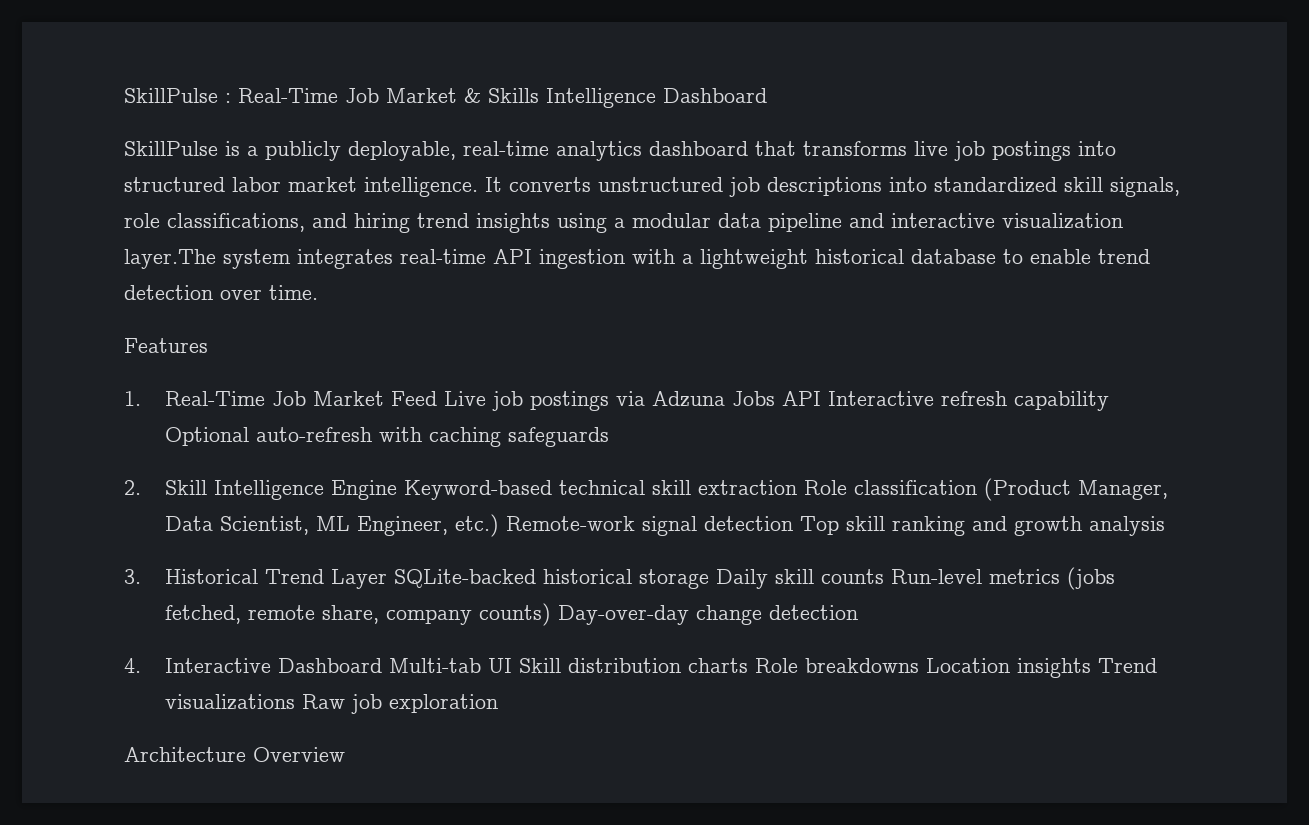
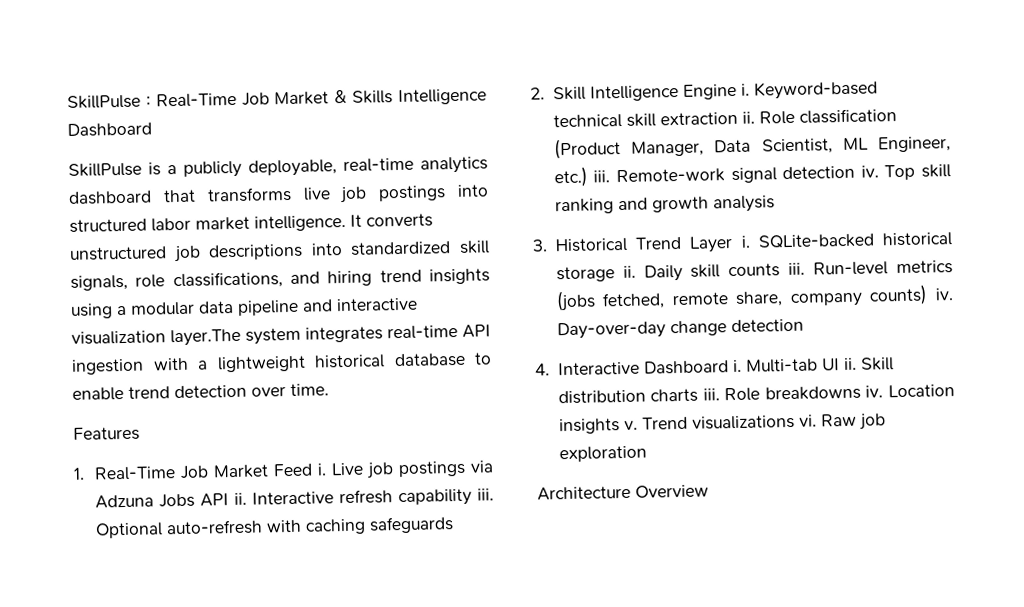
- 1. Real-Time Job Market Feed Live job postings via Adzuna Jobs API Interactive refresh capability Optional auto-refresh with caching safeguards
+ 1. Real-Time Job Market Feed i. Live job postings via Adzuna Jobs API ii. Interactive refresh capability iii. Optional auto-refresh with caching safeguards
- 2. Skill Intelligence Engine Keyword-based technical skill extraction Role classification (Product Manager, Data Scientist, ML Engineer, etc.) Remote-work signal detection Top skill ranking and growth analysis
+ 2. Skill Intelligence Engine i. Keyword-based technical skill extraction ii. Role classification (Product Manager, Data Scientist, ML Engineer, etc.) iii. Remote-work signal detection iv. Top skill ranking and growth analysis
- 3. Historical Trend Layer SQLite-backed historical storage Daily skill counts Run-level metrics (jobs fetched, remote share, company counts) Day-over-day change detection
+ 3. Historical Trend Layer i. SQLite-backed historical storage ii. Daily skill counts iii. Run-level metrics (jobs fetched, remote share, company counts) iv. Day-over-day change detection
- 4. Interactive Dashboard Multi-tab UI Skill distribution charts Role breakdowns Location insights Trend visualizations Raw job exploration
+ 4. Interactive Dashboard i. Multi-tab UI ii. Skill distribution charts iii. Role breakdowns iv. Location insights v. Trend visualizations vi. Raw job exploration

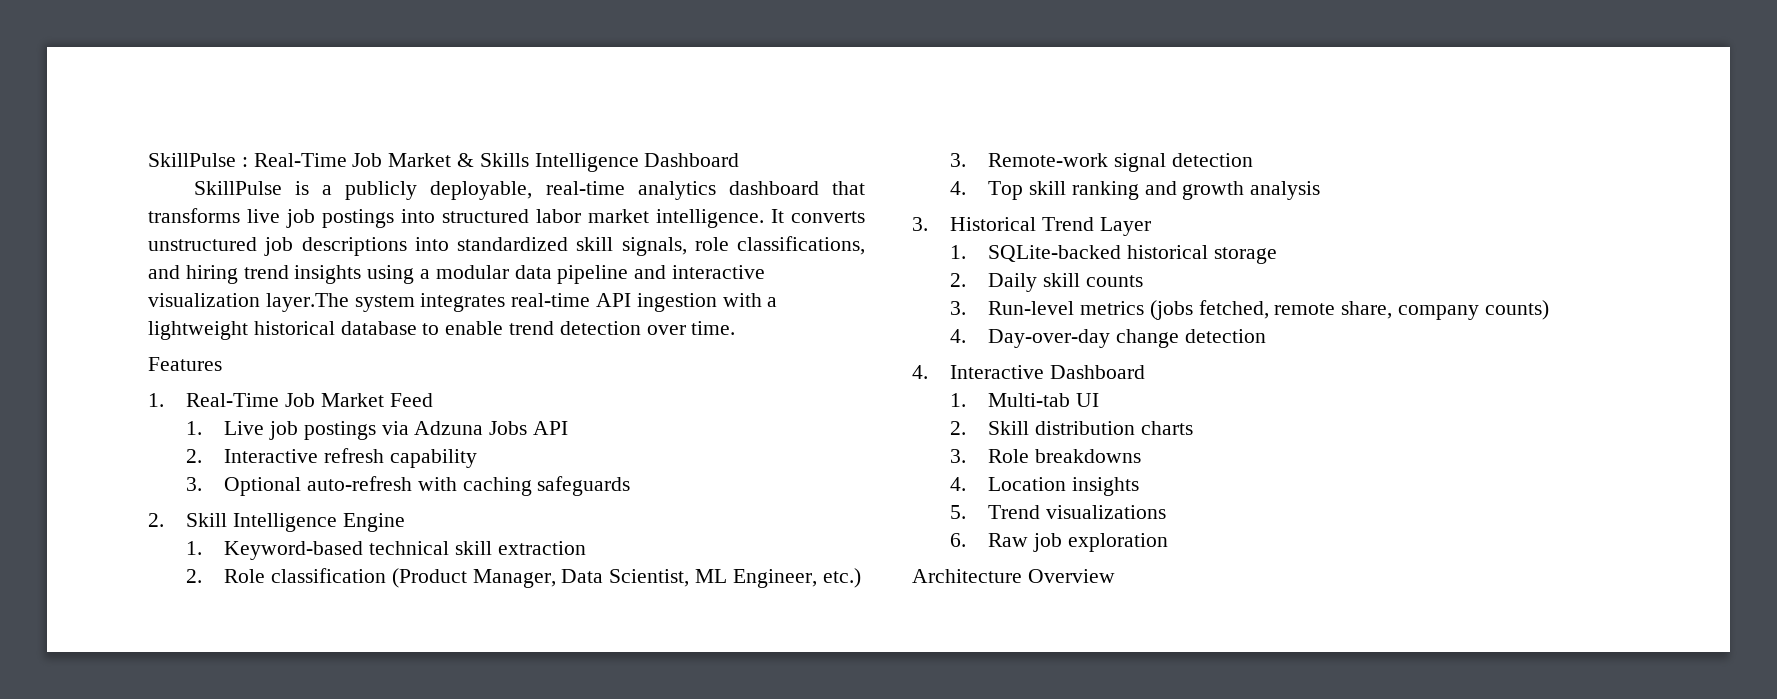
- 1. Real-Time Job Market Feed i. Live job postings via Adzuna Jobs API ii. Interactive refresh capability iii. Optional auto-refresh with caching safeguards
+ 1. Real-Time Job Market Feed
+ 1. Live job postings via Adzuna Jobs API
+ 2. Interactive refresh capability
+ 3. Optional auto-refresh with caching safeguards
- 2. Skill Intelligence Engine i. Keyword-based technical skill extraction ii. Role classification (Product Manager, Data Scientist, ML Engineer, etc.) iii. Remote-work signal detection iv. Top skill ranking and growth analysis
+ 2. Skill Intelligence Engine
+ 1. Keyword-based technical skill extraction
+ 2. Role classification (Product Manager, Data Scientist, ML Engineer, etc.)
+ 3. Remote-work signal detection
+ 4. Top skill ranking and growth analysis
- 3. Historical Trend Layer i. SQLite-backed historical storage ii. Daily skill counts iii. Run-level metrics (jobs fetched, remote share, company counts) iv. Day-over-day change detection
+ 3. Historical Trend Layer
+ 1. SQLite-backed historical storage
+ 2. Daily skill counts
+ 3. Run-level metrics (jobs fetched, remote share, company counts)
+ 4. Day-over-day change detection
- 4. Interactive Dashboard i. Multi-tab UI ii. Skill distribution charts iii. Role breakdowns iv. Location insights v. Trend visualizations vi. Raw job exploration
+ 4. Interactive Dashboard
+ 1. Multi-tab UI
+ 2. Skill distribution charts
+ 3. Role breakdowns
+ 4. Location insights
+ 5. Trend visualizations
+ 6. Raw job exploration

